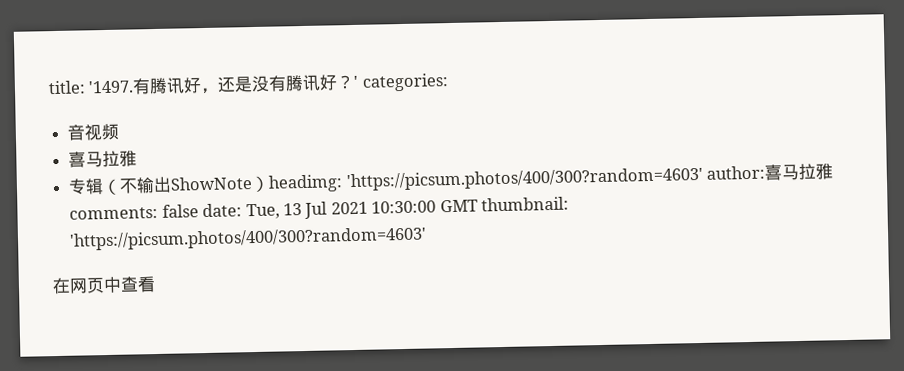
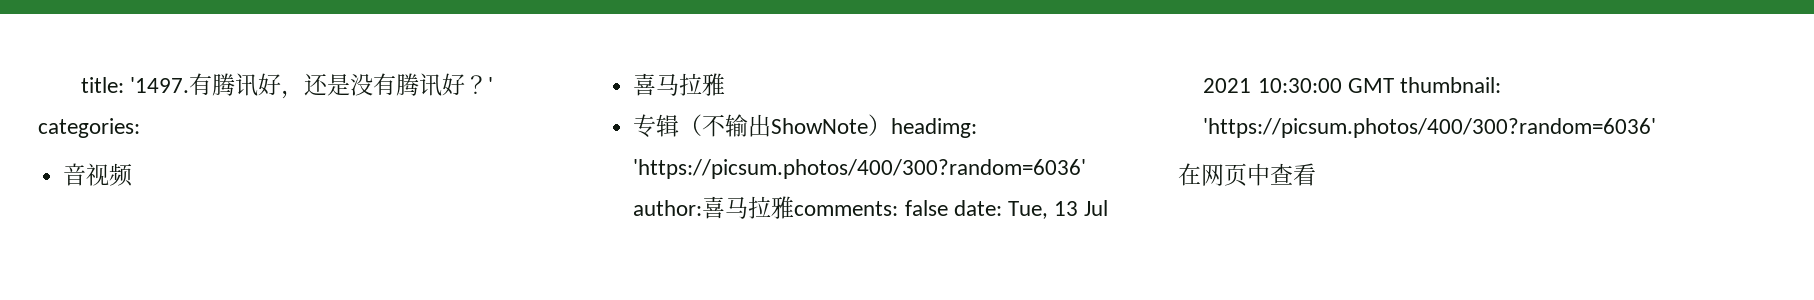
- 专辑（不输出ShowNote）headimg: 'https://picsum.photos/400/300?random=4603' author:喜马拉雅comments: false date: Tue, 13 Jul 2021 10:30:00 GMT thumbnail: 'https://picsum.photos/400/300?random=4603'
+ 专辑（不输出ShowNote）headimg: 'https://picsum.photos/400/300?random=6036' author:喜马拉雅comments: false date: Tue, 13 Jul 2021 10:30:00 GMT thumbnail: 'https://picsum.photos/400/300?random=6036'

